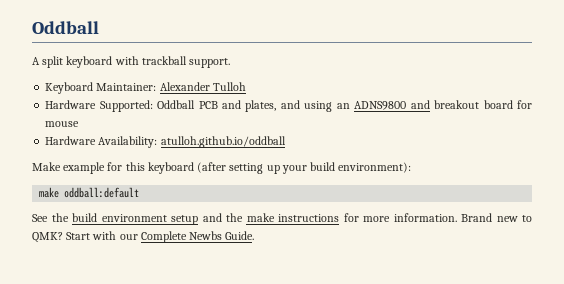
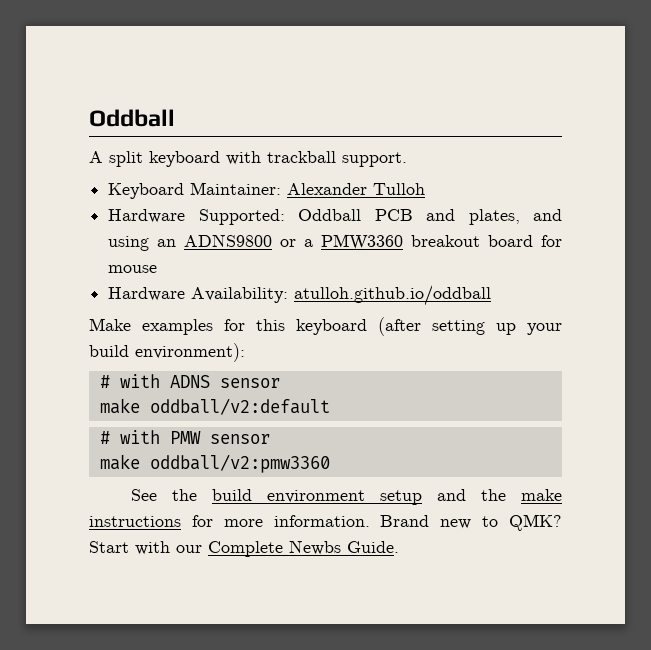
- Hardware Supported: Oddball PCB and plates, and using an ADNS9800 and breakout board for mouse
+ Hardware Supported: Oddball PCB and plates, and using an ADNS9800 or a PMW3360 breakout board for mouse
- Make example for this keyboard (after setting up your build environment):
+ Make examples for this keyboard (after setting up your build environment):
- make oddball:default
+ # with ADNS sensor
+ make oddball/v2:default
+ # with PMW sensor
+ make oddball/v2:pmw3360

